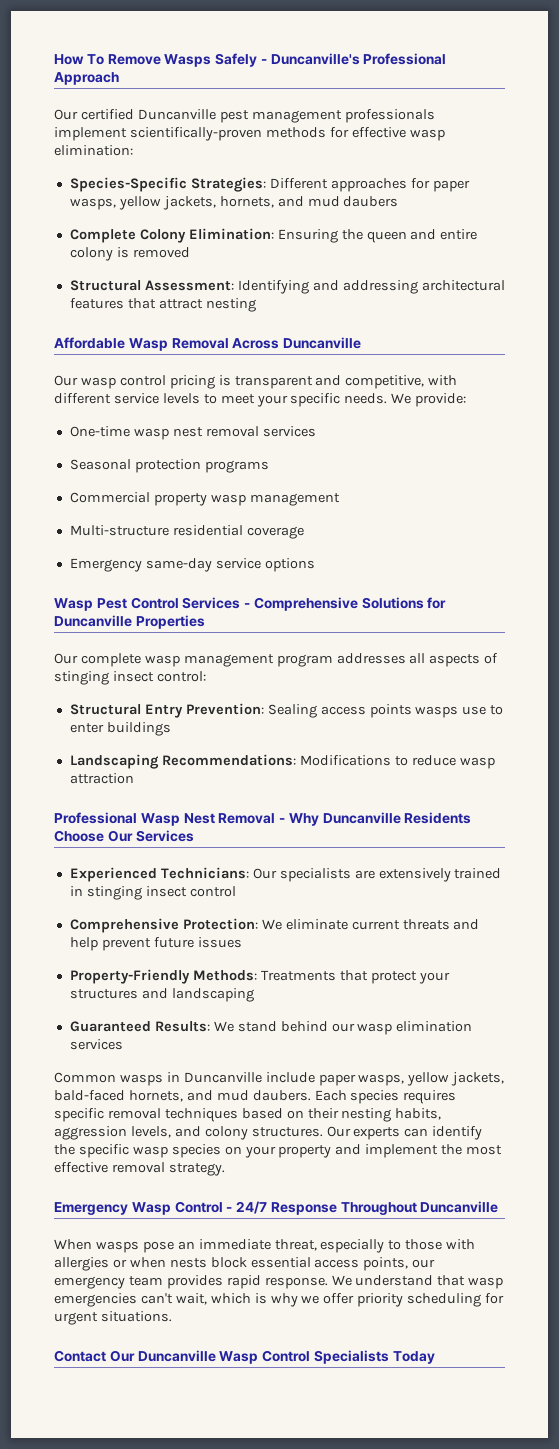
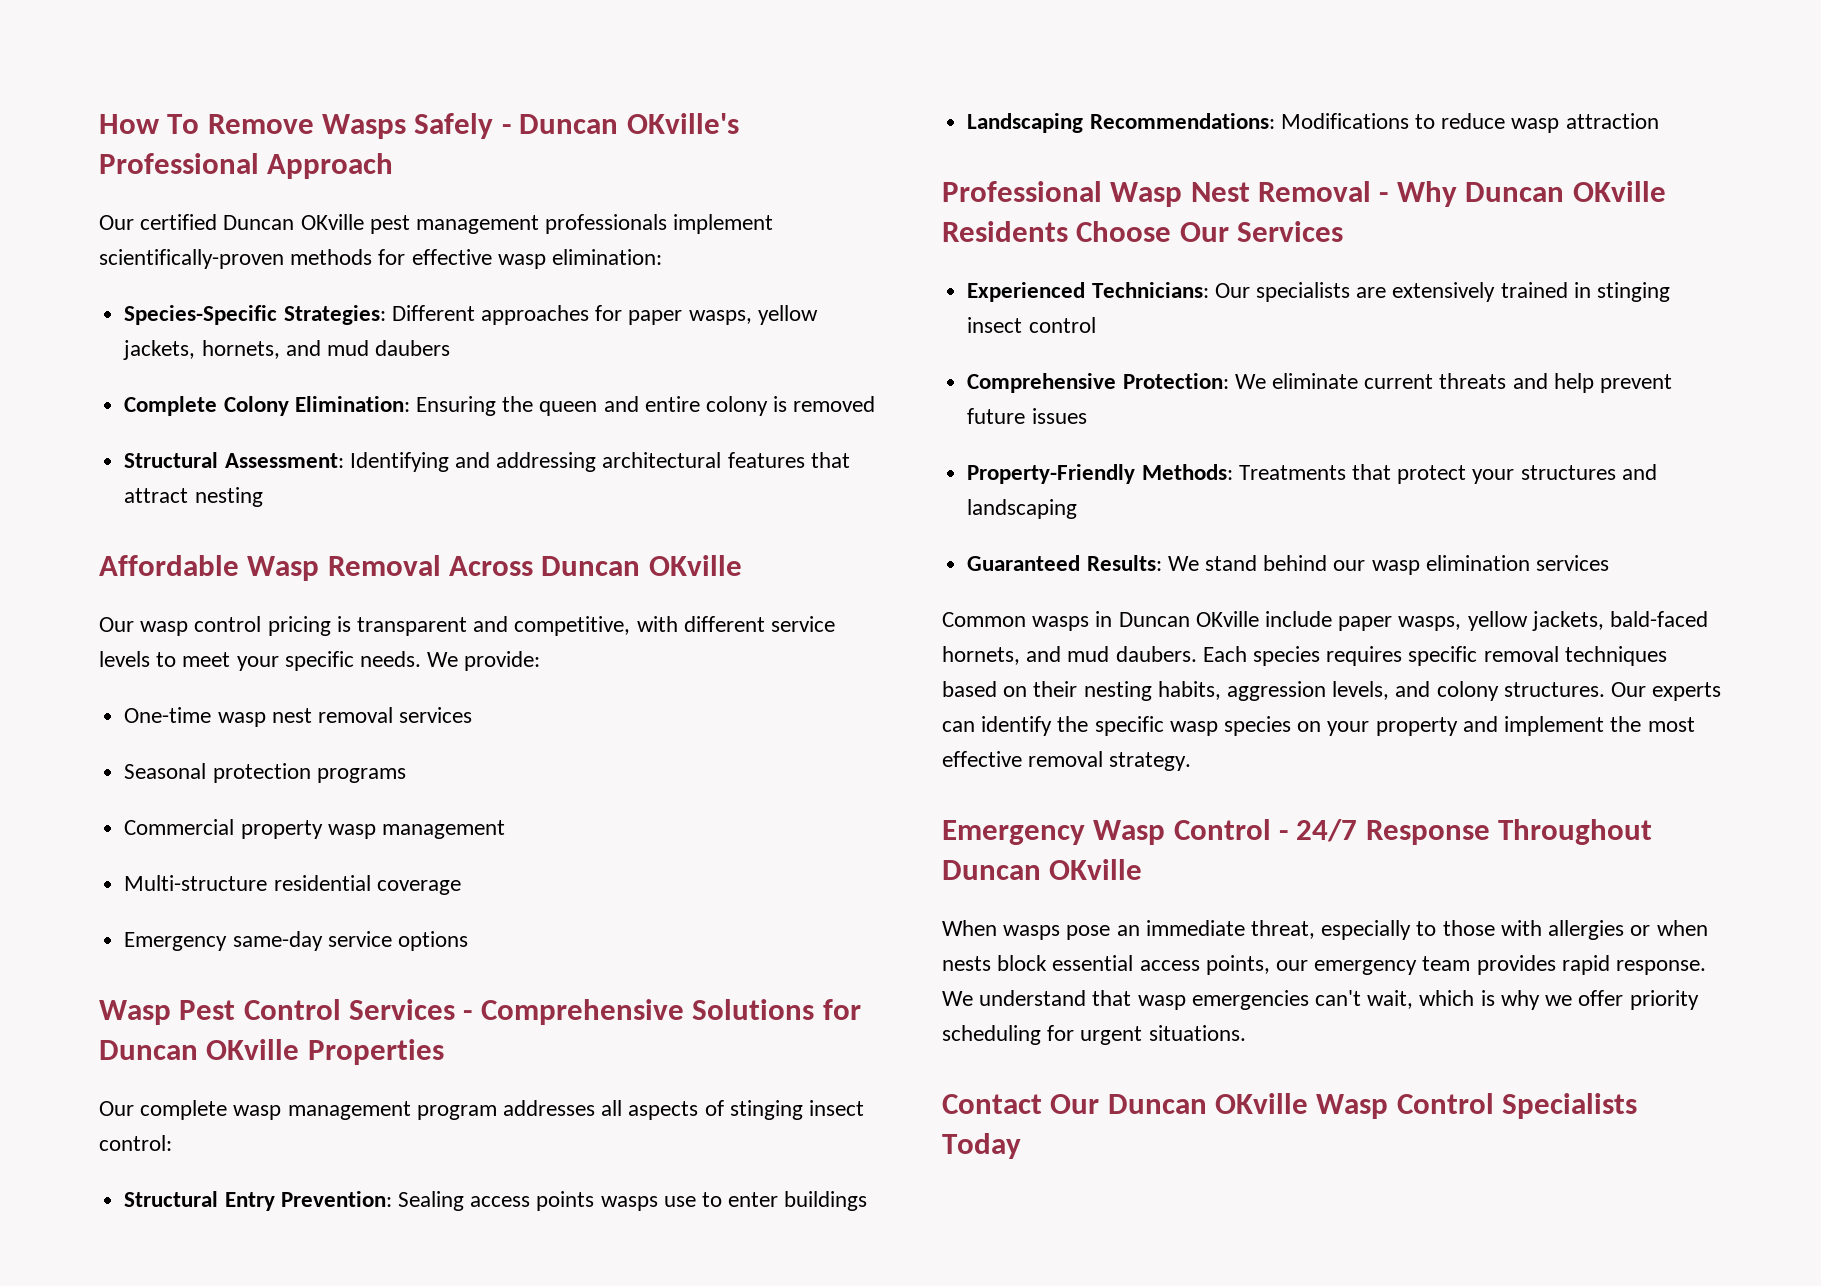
- How To Remove Wasps Safely - Duncanville's Professional Approach
+ How To Remove Wasps Safely - Duncan OKville's Professional Approach
- Our certified Duncanville pest management professionals implement scientifically-proven methods for effective wasp elimination:
+ Our certified Duncan OKville pest management professionals implement scientifically-proven methods for effective wasp elimination:
- Affordable Wasp Removal Across Duncanville
+ Affordable Wasp Removal Across Duncan OKville
- Wasp Pest Control Services - Comprehensive Solutions for Duncanville Properties
+ Wasp Pest Control Services - Comprehensive Solutions for Duncan OKville Properties
- Professional Wasp Nest Removal - Why Duncanville Residents Choose Our Services
+ Professional Wasp Nest Removal - Why Duncan OKville Residents Choose Our Services
- Common wasps in Duncanville include paper wasps, yellow jackets, bald-faced hornets, and mud daubers.
+ Common wasps in Duncan OKville include paper wasps, yellow jackets, bald-faced hornets, and mud daubers.
- Emergency Wasp Control - 24/7 Response Throughout Duncanville
+ Emergency Wasp Control - 24/7 Response Throughout Duncan OKville
- Contact Our Duncanville Wasp Control Specialists Today
+ Contact Our Duncan OKville Wasp Control Specialists Today

